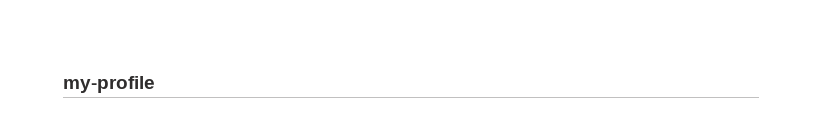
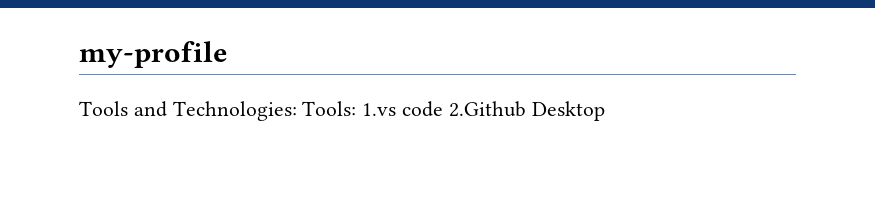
+ Tools and Technologies: Tools: 1.vs code 2.Github Desktop

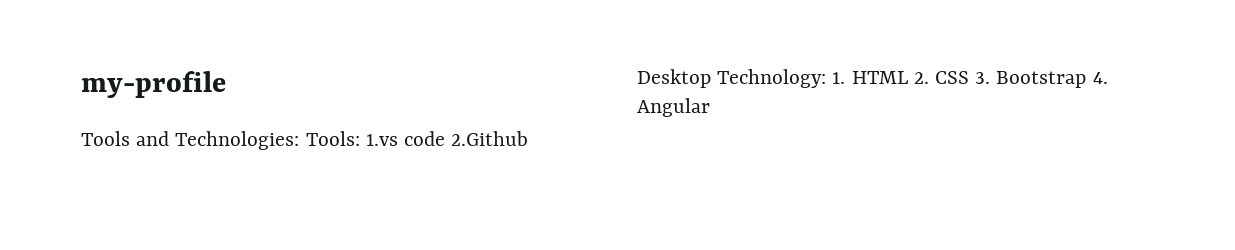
- Tools and Technologies: Tools: 1.vs code 2.Github Desktop
+ Tools and Technologies: Tools: 1.vs code 2.Github Desktop Technology: 1. HTML 2. CSS 3. Bootstrap 4. Angular

